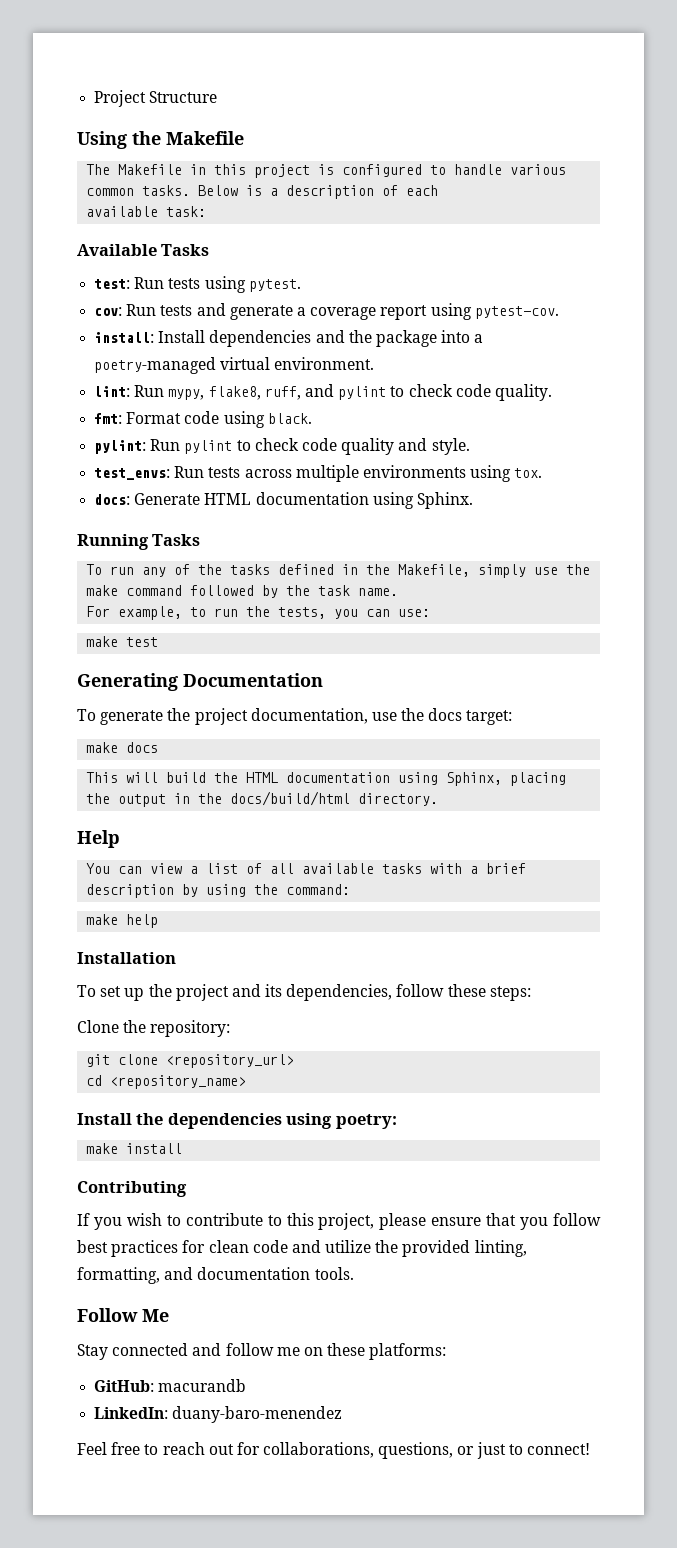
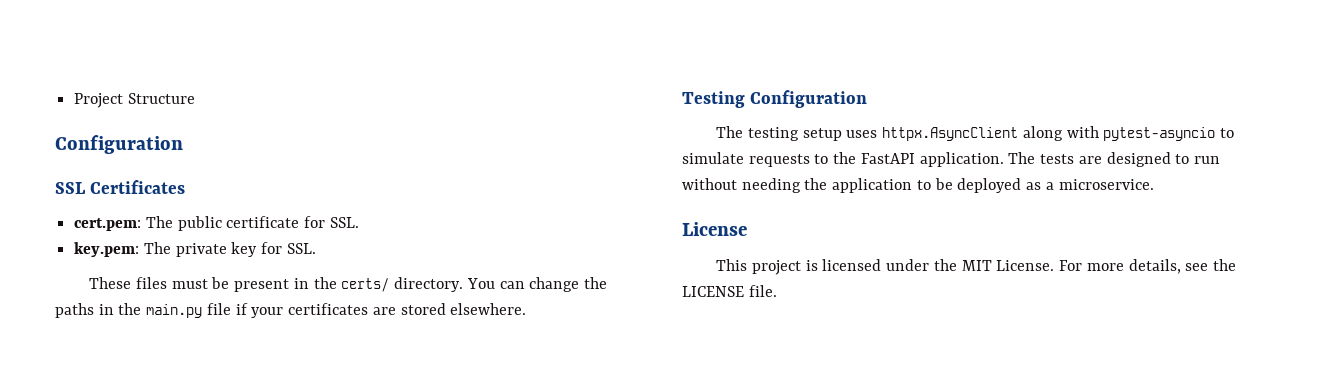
  Project Structure
- Using the Makefile
- The Makefile in this project is configured to handle various common tasks. Below is a description of each
- available task:
- Available Tasks
- test: Run tests using pytest.
- cov: Run tests and generate a coverage report using pytest-cov.
- install: Install dependencies and the package into a poetry-managed virtual environment.
- lint: Run mypy, flake8, ruff, and pylint to check code quality.
- fmt: Format code using black.
- pylint: Run pylint to check code quality and style.
- test_envs: Run tests across multiple environments using tox.
- docs: Generate HTML documentation using Sphinx.
- Running Tasks
- To run any of the tasks defined in the Makefile, simply use the make command followed by the task name.
- For example, to run the tests, you can use:
- make test
- Generating Documentation
- To generate the project documentation, use the docs target:
- make docs
- This will build the HTML documentation using Sphinx, placing the output in the docs/build/html directory.
- Help
- You can view a list of all available tasks with a brief description by using the command:
- make help
- Installation
- To set up the project and its dependencies, follow these steps:
- Clone the repository:
- git clone <repository_url>
- cd <repository_name>
- Install the dependencies using poetry:
- make install
- Contributing
- If you wish to contribute to this project, please ensure that you follow best practices for clean code and utilize the provided linting, formatting, and documentation tools.
- Follow Me
- Stay connected and follow me on these platforms:
- GitHub: macurandb
- LinkedIn: duany-baro-menendez
- Feel free to reach out for collaborations, questions, or just to connect!
+ Configuration
+ SSL Certificates
+ cert.pem: The public certificate for SSL.
+ key.pem: The private key for SSL.
+ These files must be present in the certs/ directory. You can change the paths in the main.py file if your certificates are stored elsewhere.
+ Testing Configuration
+ The testing setup uses httpx.AsyncClient along with pytest-asyncio to simulate requests to the FastAPI application. The tests are designed to run without needing the application to be deployed as a microservice.
+ License
+ This project is licensed under the MIT License. For more details, see the LICENSE file.

